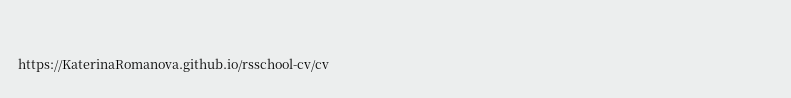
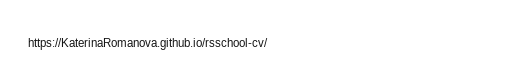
- https://KaterinaRomanova.github.io/rsschool-cv/cv
+ https://KaterinaRomanova.github.io/rsschool-cv/

